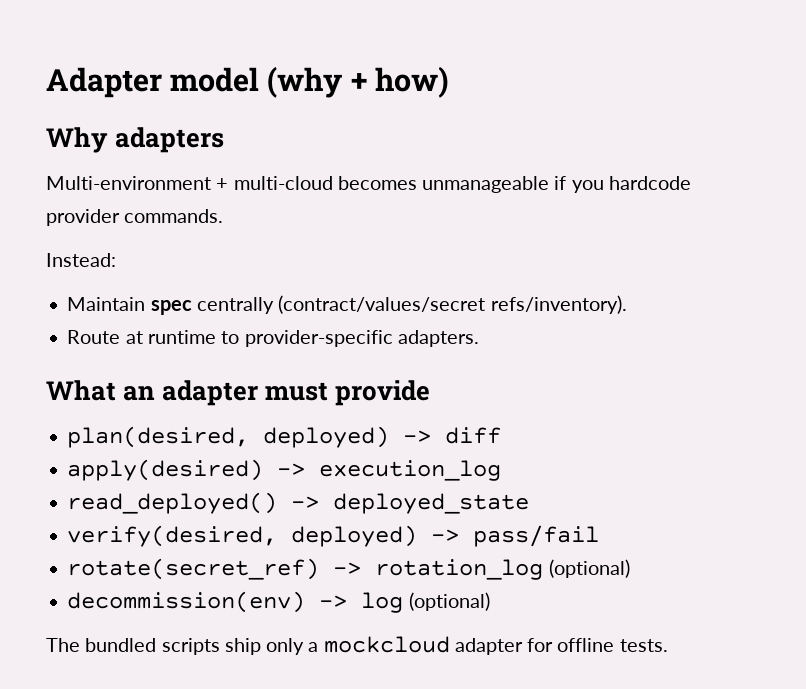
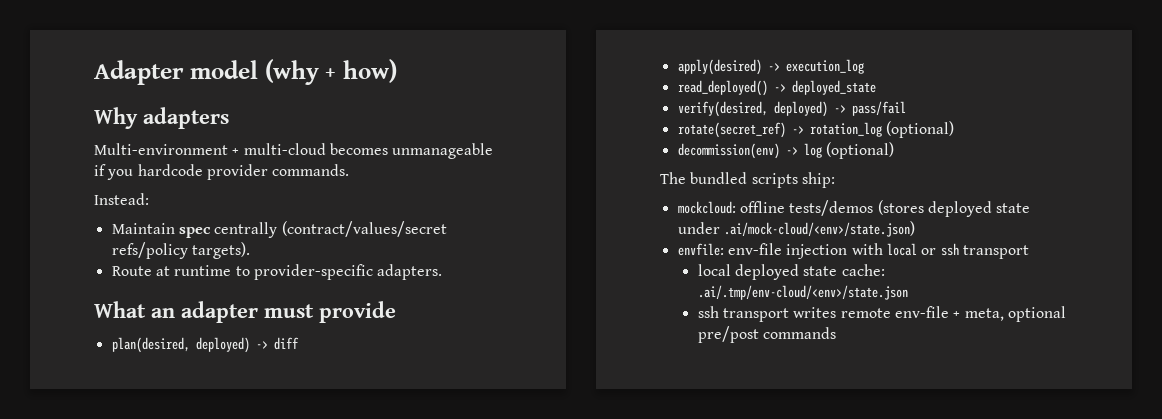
- Maintain spec centrally (contract/values/secret refs/inventory).
+ Maintain spec centrally (contract/values/secret refs/policy targets).
- The bundled scripts ship only a mockcloud adapter for offline tests.
+ The bundled scripts ship:
+ mockcloud: offline tests/demos (stores deployed state under .ai/mock-cloud/<env>/state.json)
+ envfile: env-file injection with local or ssh transport
+ local deployed state cache: .ai/.tmp/env-cloud/<env>/state.json
+ ssh transport writes remote env-file + meta, optional pre/post commands

